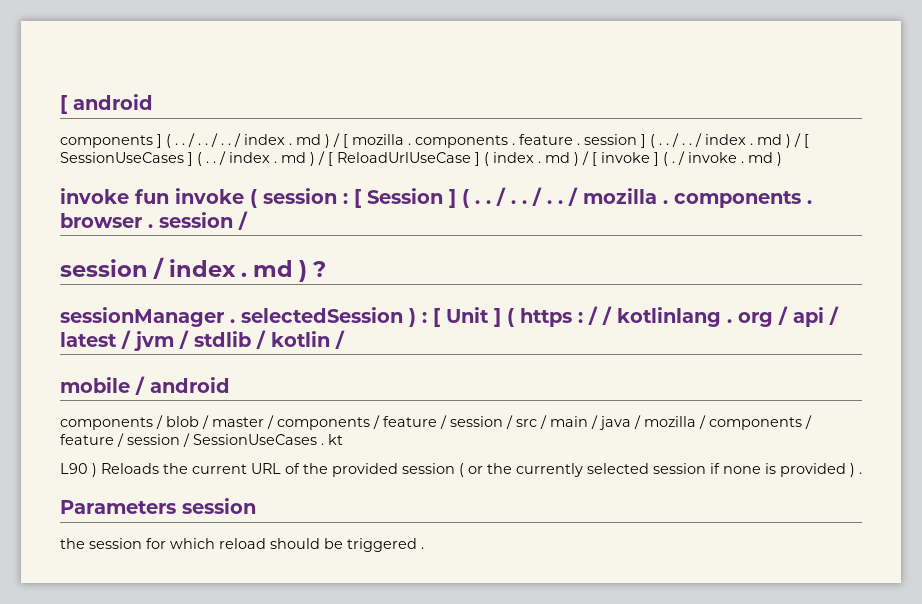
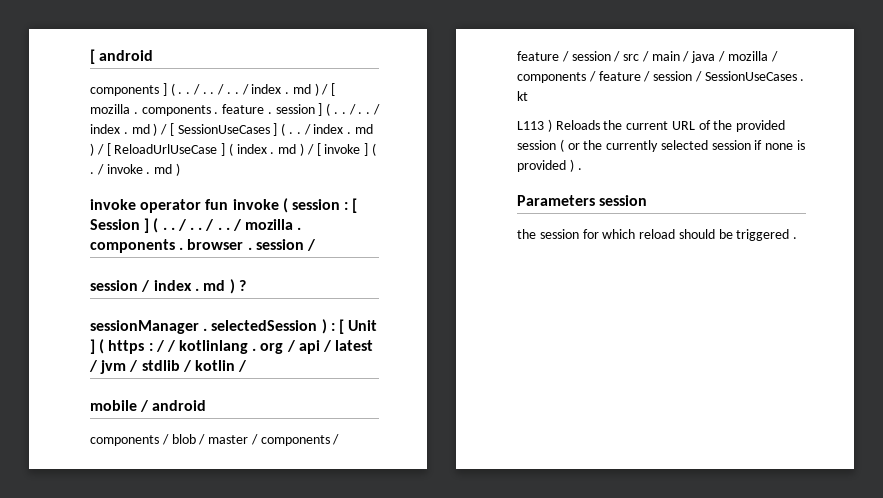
- invoke fun invoke ( session : [ Session ] ( . .
+ invoke operator fun invoke ( session : [ Session ] ( . .
- L90 ) Reloads the current URL of the provided session ( or the currently selected session if none is provided ) .
+ L113 ) Reloads the current URL of the provided session ( or the currently selected session if none is provided ) .

